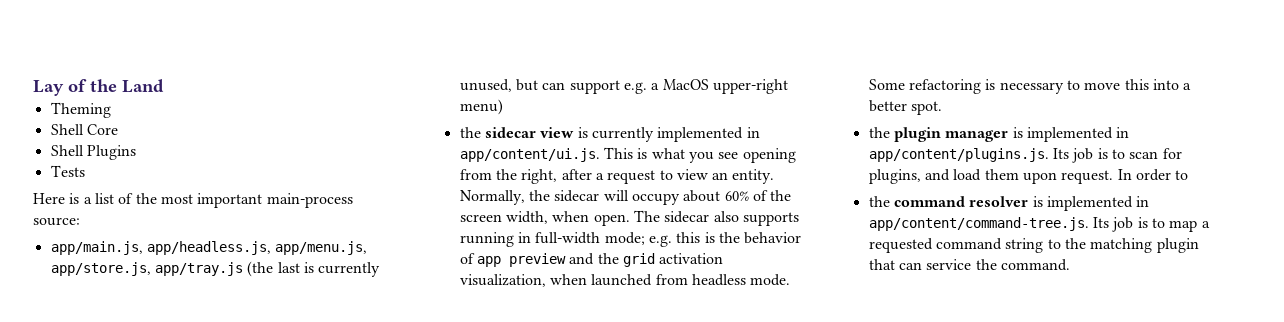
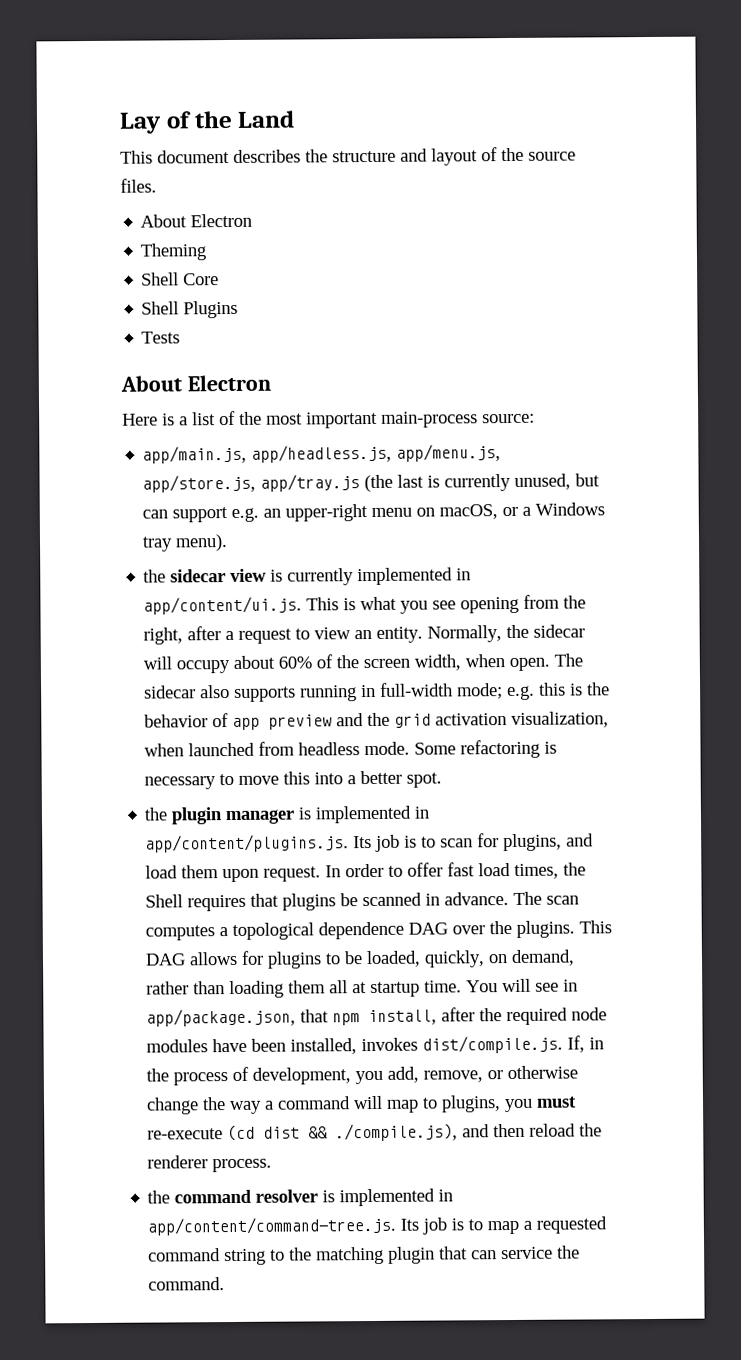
+ This document describes the structure and layout of the source files.
+ About Electron
  Tests
+ About Electron
- app/main.js, app/headless.js, app/menu.js, app/store.js, app/tray.js (the last is currently unused, but can support e.g. a MacOS upper-right menu)
+ app/main.js, app/headless.js, app/menu.js, app/store.js, app/tray.js (the last is currently unused, but can support e.g. an upper-right menu on macOS, or a Windows tray menu).
- In order to
+ In order to offer fast load times, the Shell requires that plugins be scanned in advance. The scan computes a topological dependence DAG over the plugins. This DAG allows for plugins to be loaded, quickly, on demand, rather than loading them all at startup time. You will see in app/package.json, that npm install, after the required node modules have been installed, invokes dist/compile.js. If, in the process of development, you add, remove, or otherwise change the way a command will map to plugins, you must re-execute (cd dist && ./compile.js), and then reload the renderer process.

